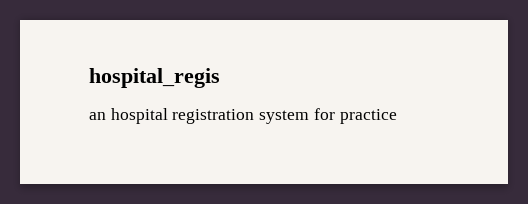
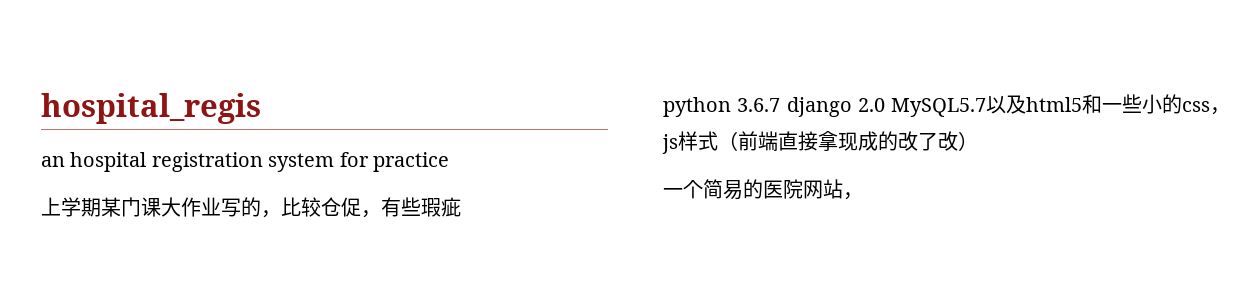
+ 上学期某门课大作业写的，比较仓促，有些瑕疵
+ python 3.6.7 django 2.0 MySQL5.7以及html5和一些小的css，js样式（前端直接拿现成的改了改）
+ 一个简易的医院网站，

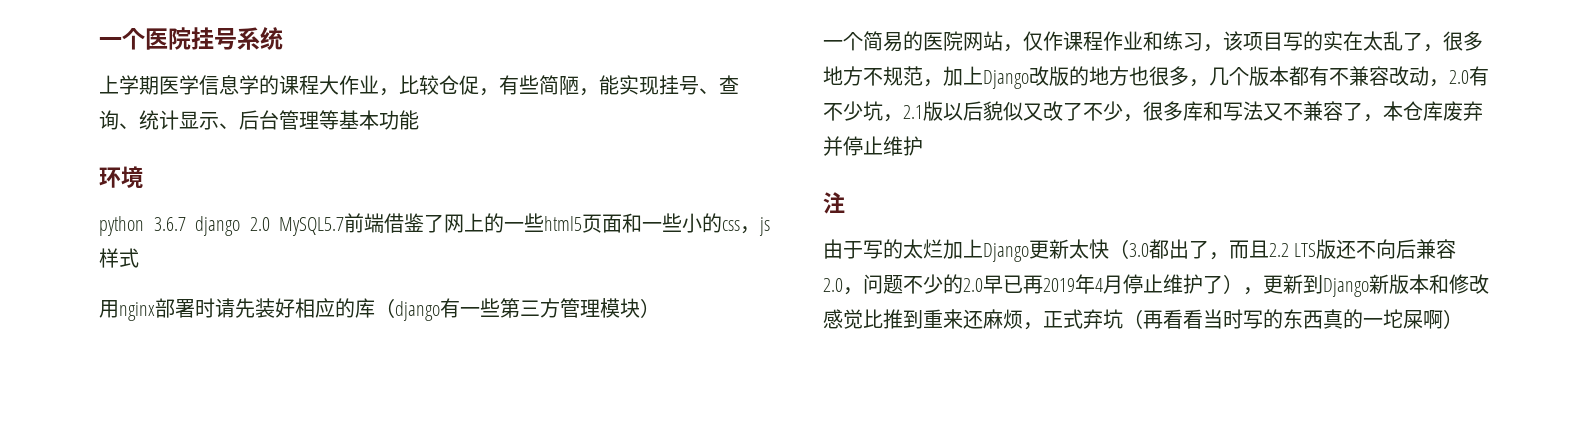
- hospital_regis
- an hospital registration system for practice
- 上学期某门课大作业写的，比较仓促，有些瑕疵
+ 一个医院挂号系统
+ 上学期医学信息学的课程大作业，比较仓促，有些简陋，能实现挂号、查询、统计显示、后台管理等基本功能
+ 环境
- python 3.6.7 django 2.0 MySQL5.7以及html5和一些小的css，js样式（前端直接拿现成的改了改）
+ python 3.6.7 django 2.0 MySQL5.7前端借鉴了网上的一些html5页面和一些小的css，js样式
+ 用nginx部署时请先装好相应的库（django有一些第三方管理模块）
- 一个简易的医院网站，
+ 一个简易的医院网站，仅作课程作业和练习，该项目写的实在太乱了，很多地方不规范，加上Django改版的地方也很多，几个版本都有不兼容改动，2.0有不少坑，2.1版以后貌似又改了不少，很多库和写法又不兼容了，本仓库废弃并停止维护
+ 注
+ 由于写的太烂加上Django更新太快（3.0都出了，而且2.2 LTS版还不向后兼容2.0，问题不少的2.0早已再2019年4月停止维护了），更新到Django新版本和修改感觉比推到重来还麻烦，正式弃坑（再看看当时写的东西真的一坨屎啊）

